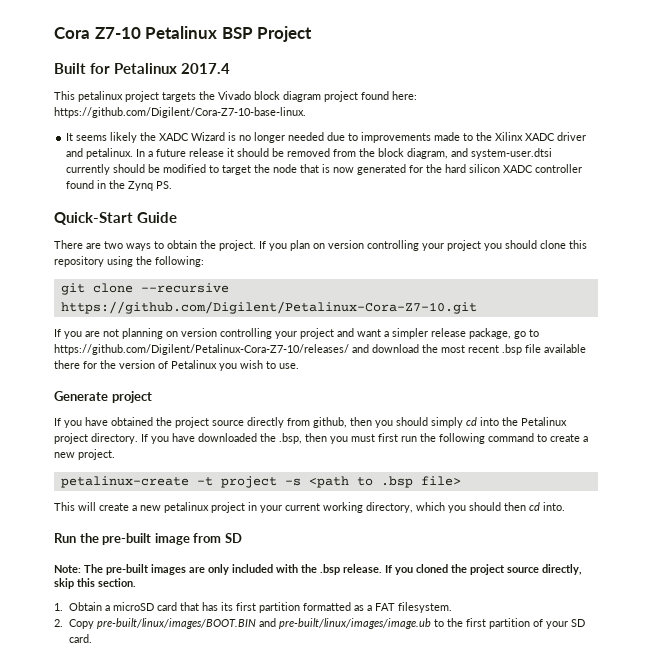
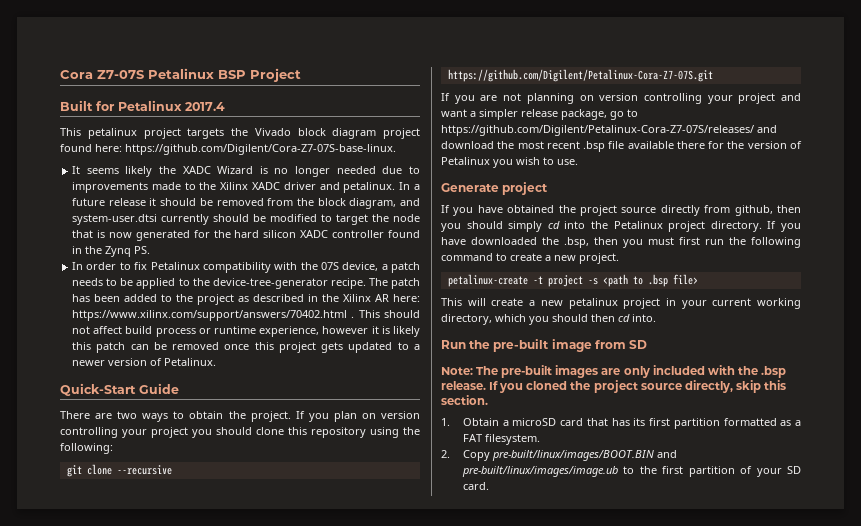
- Cora Z7-10 Petalinux BSP Project
+ Cora Z7-07S Petalinux BSP Project
- This petalinux project targets the Vivado block diagram project found here: https://github.com/Digilent/Cora-Z7-10-base-linux.
+ This petalinux project targets the Vivado block diagram project found here: https://github.com/Digilent/Cora-Z7-07S-base-linux.
+ In order to fix Petalinux compatibility with the 07S device, a patch needs to be applied to the device-tree-generator recipe. The patch has been added to the project as described in the Xilinx AR here: https://www.xilinx.com/support/answers/70402.html . This should not affect build process or runtime experience, however it is likely this patch can be removed once this project gets updated to a newer version of Petalinux.
- git clone --recursive https://github.com/Digilent/Petalinux-Cora-Z7-10.git
+ git clone --recursive https://github.com/Digilent/Petalinux-Cora-Z7-07S.git
- If you are not planning on version controlling your project and want a simpler release package, go to https://github.com/Digilent/Petalinux-Cora-Z7-10/releases/ and download the most recent .bsp file available there for the version of Petalinux you wish to use.
+ If you are not planning on version controlling your project and want a simpler release package, go to https://github.com/Digilent/Petalinux-Cora-Z7-07S/releases/ and download the most recent .bsp file available there for the version of Petalinux you wish to use.

